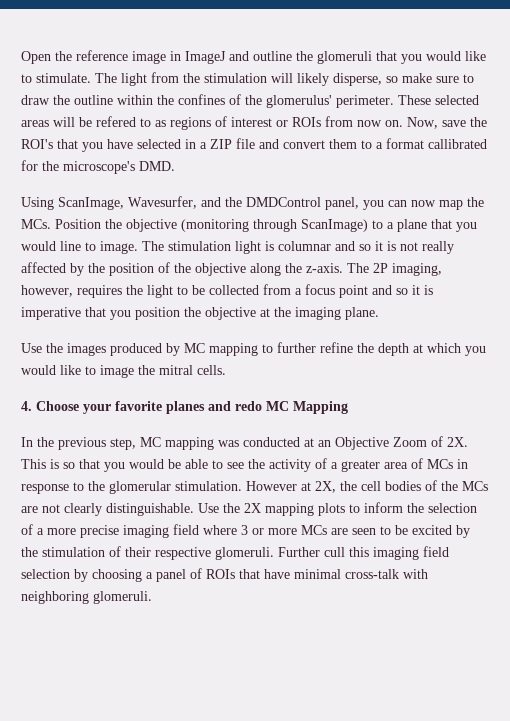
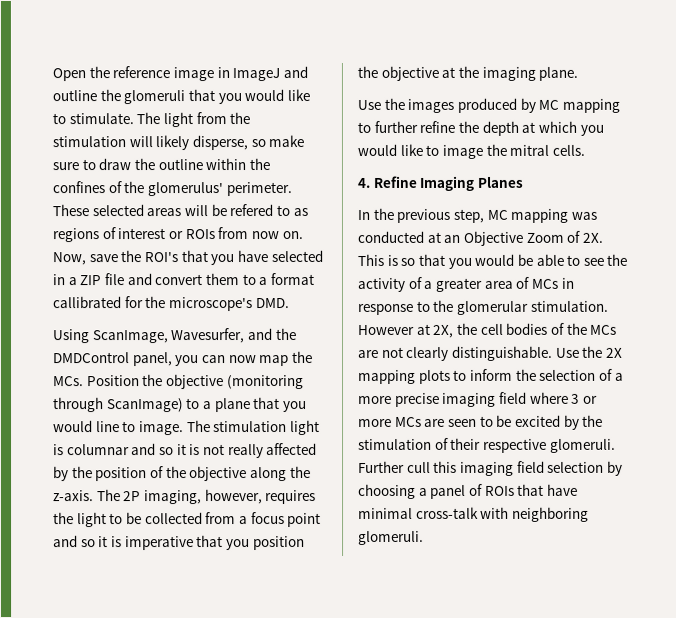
- 4. Choose your favorite planes and redo MC Mapping
+ 4. Refine Imaging Planes

